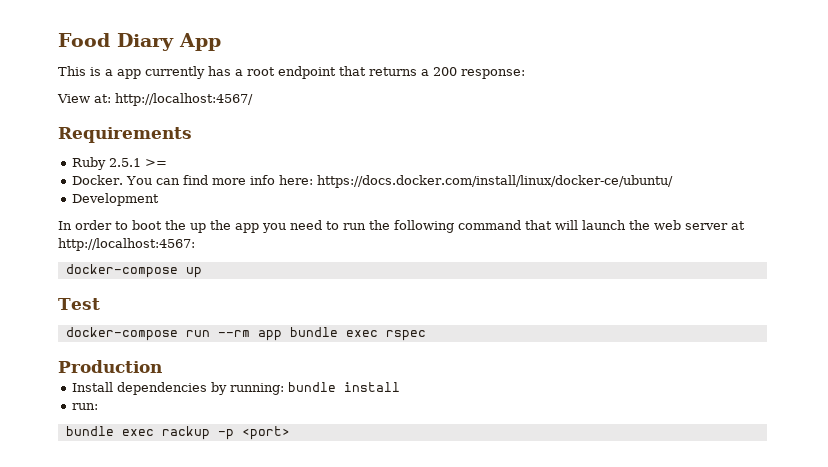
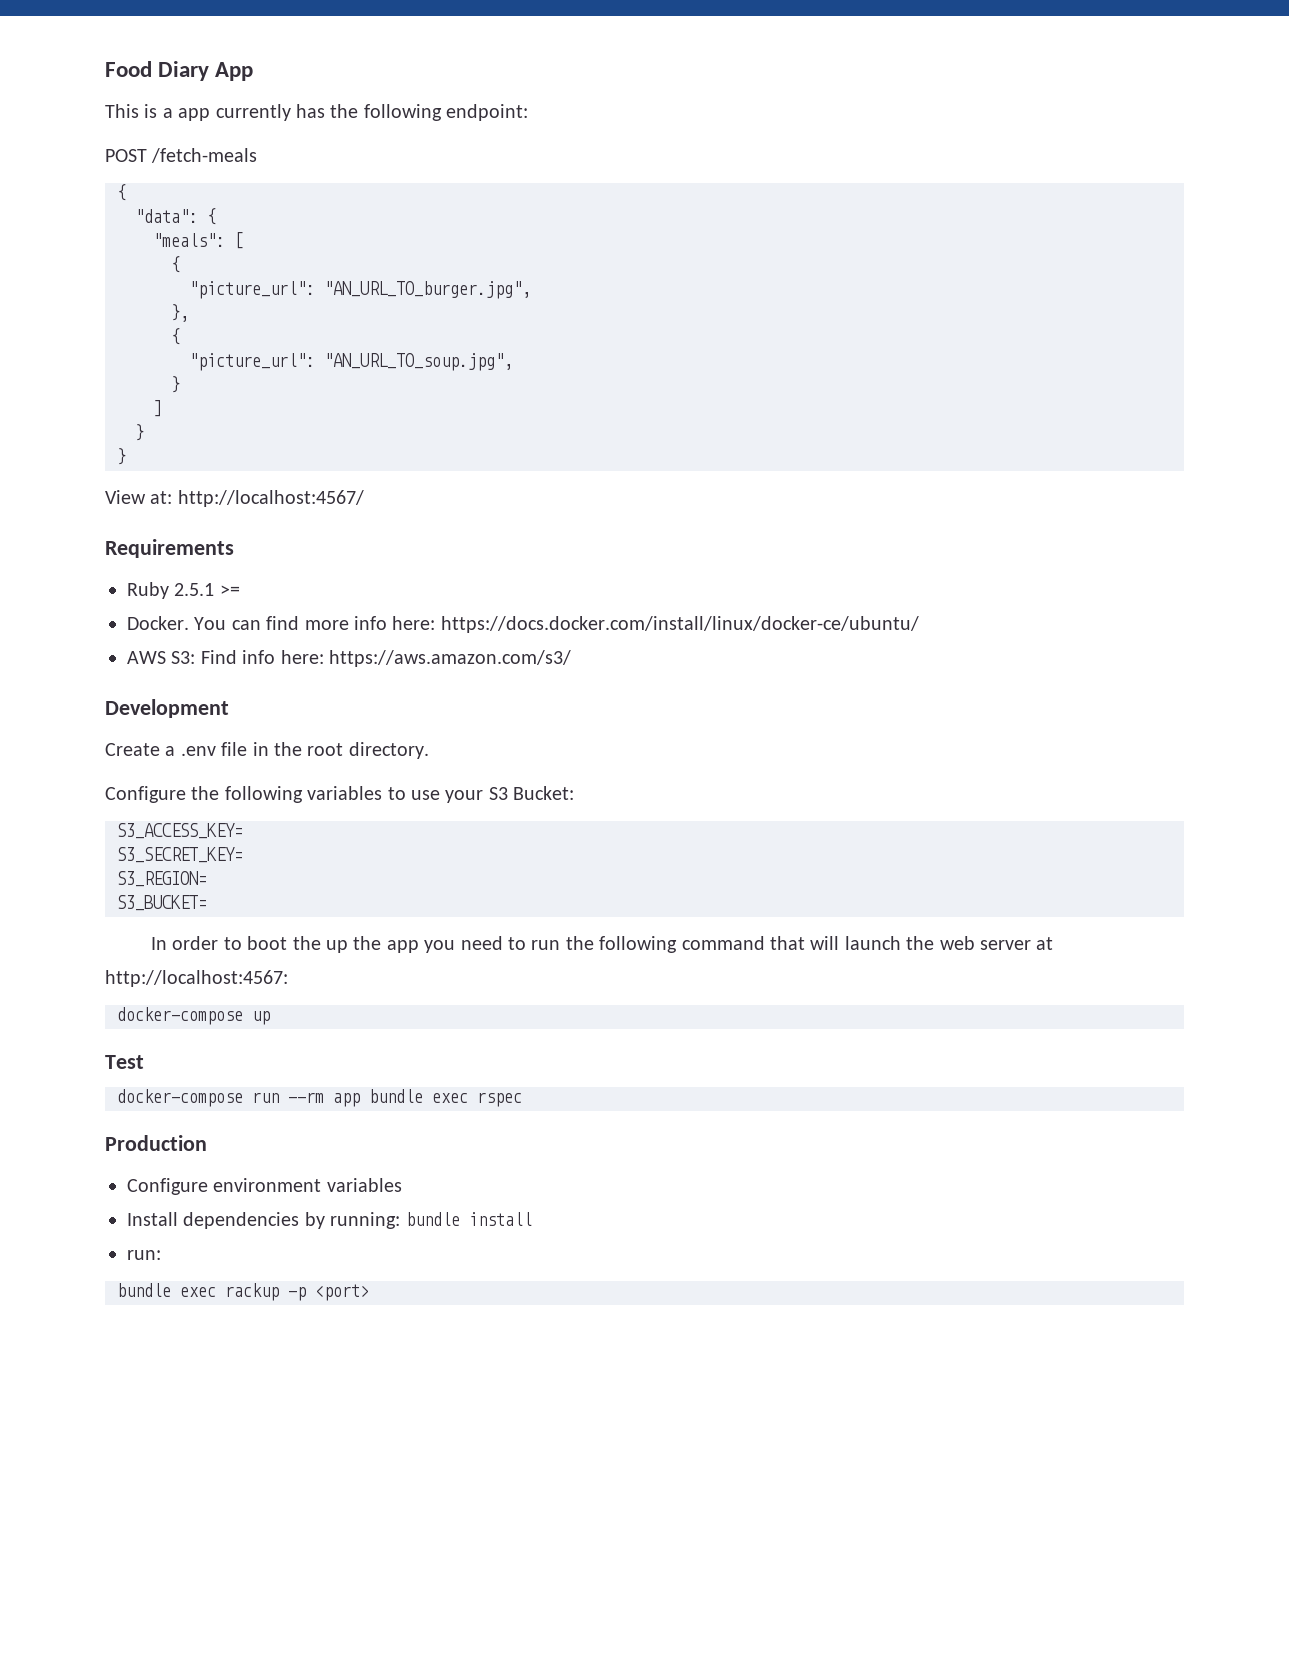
- This is a app currently has a root endpoint that returns a 200 response:
+ This is a app currently has the following endpoint:
+ POST /fetch-meals
+ {
+ "data": {
+ "meals": [
+ {
+ "picture_url": "AN_URL_TO_burger.jpg",
+ },
+ {
+ "picture_url": "AN_URL_TO_soup.jpg",
+ }
+ ]
+ }
+ }
+ AWS S3: Find info here: https://aws.amazon.com/s3/
  Development
+ Create a .env file in the root directory.
+ Configure the following variables to use your S3 Bucket:
+ S3_ACCESS_KEY=
+ S3_SECRET_KEY=
+ S3_REGION=
+ S3_BUCKET=
+ Configure environment variables

